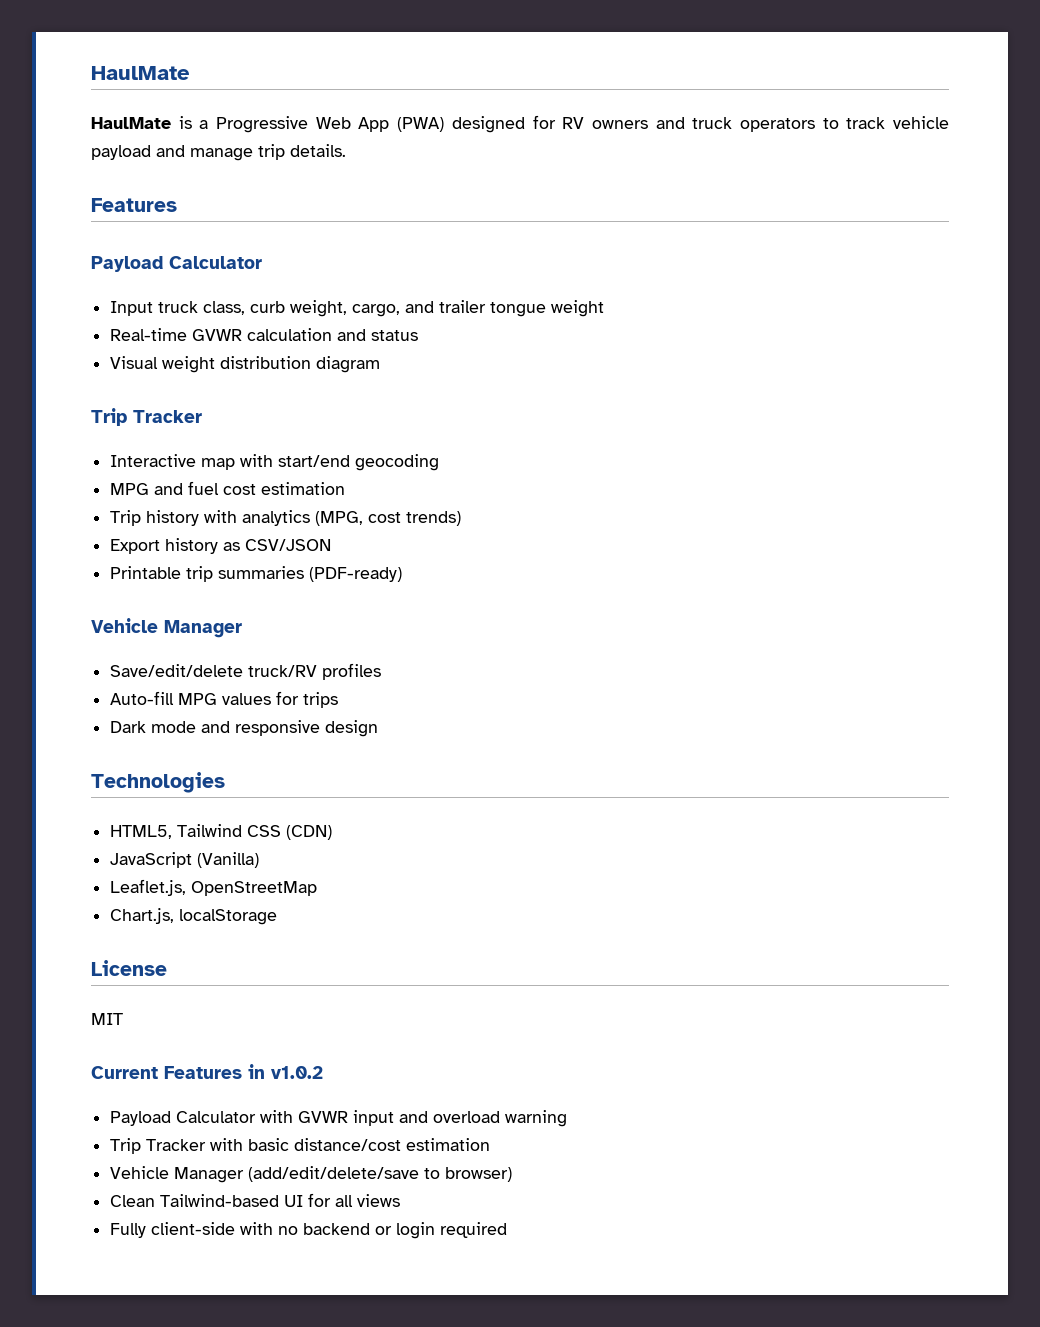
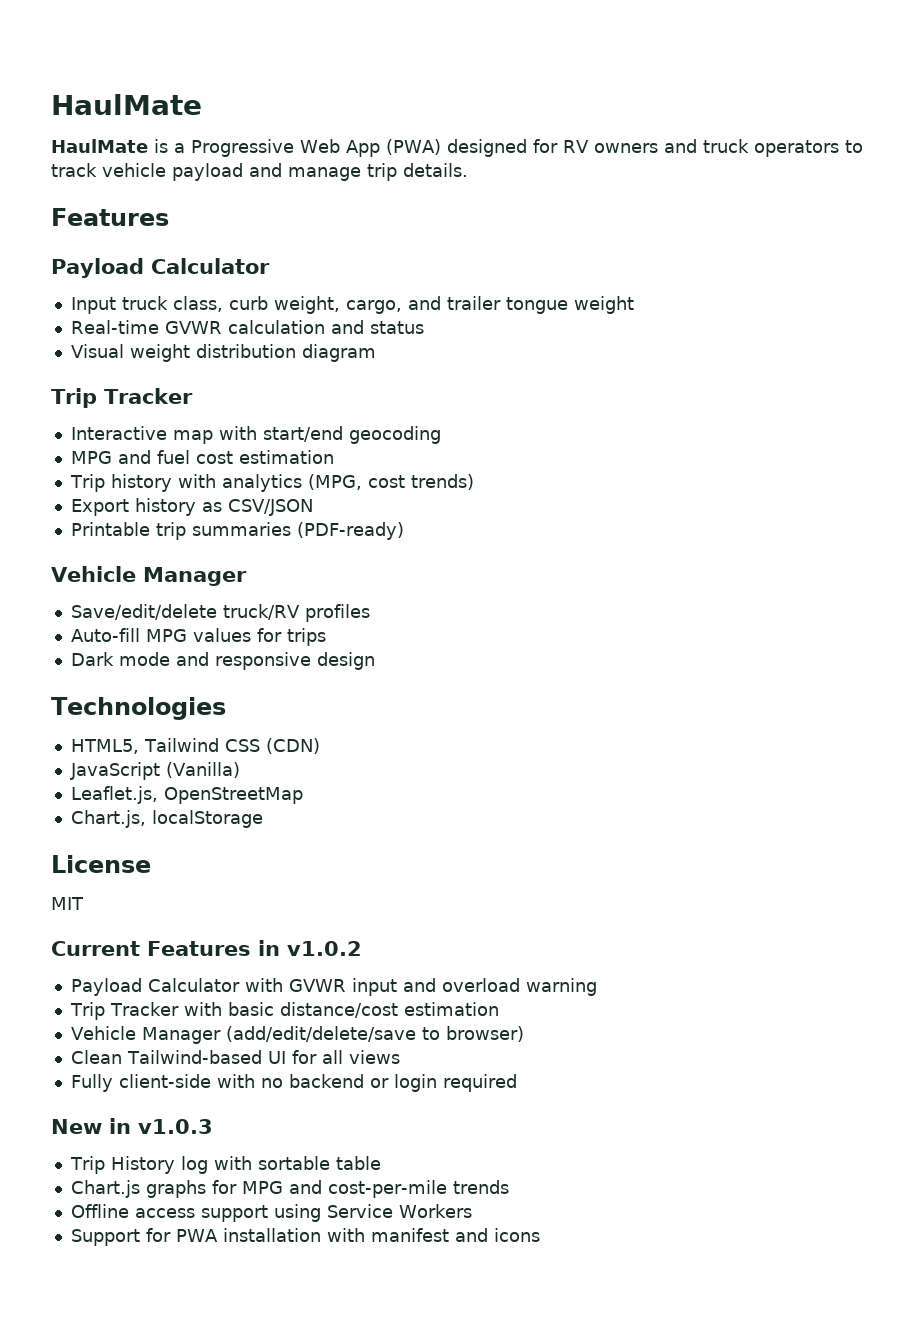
+ New in v1.0.3
+ Trip History log with sortable table
+ Chart.js graphs for MPG and cost-per-mile trends
+ Offline access support using Service Workers
+ Support for PWA installation with manifest and icons

